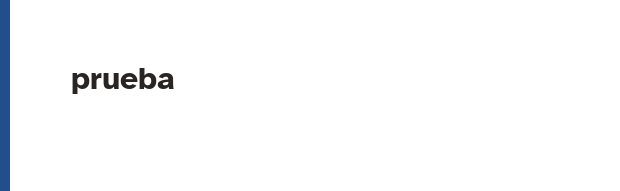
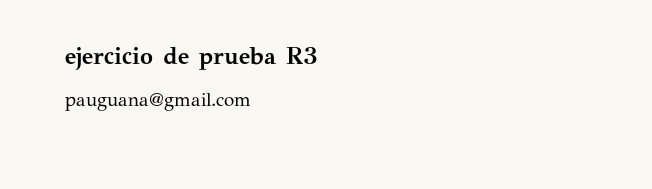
- prueba
+ ejercicio de prueba R3
+ pauguana@gmail.com

